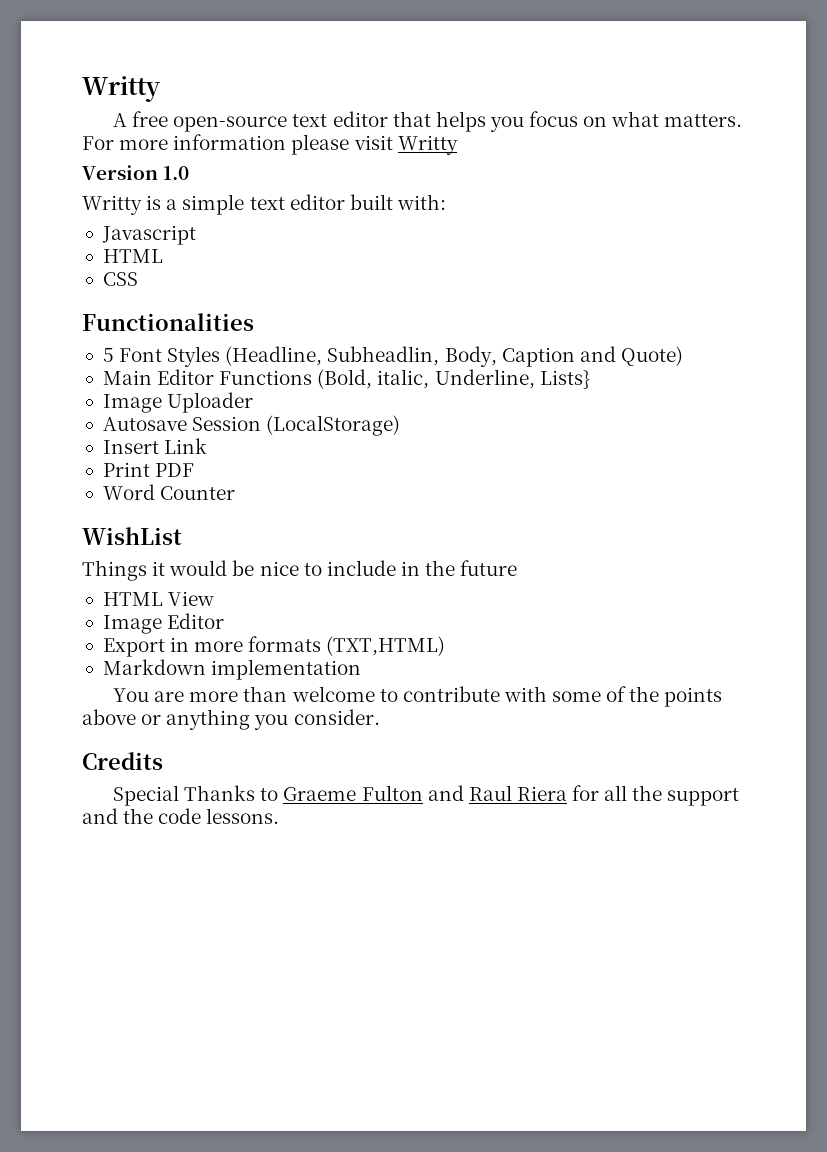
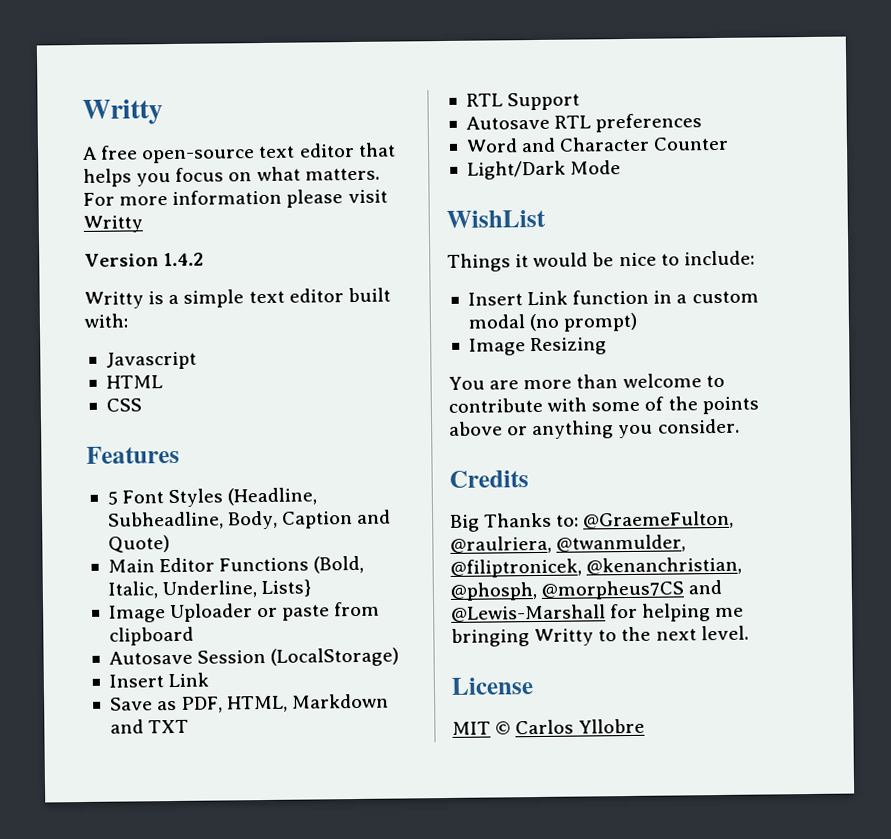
- Version 1.0
+ Version 1.4.2
- Functionalities
+ Features
- 5 Font Styles (Headline, Subheadlin, Body, Caption and Quote)
+ 5 Font Styles (Headline, Subheadline, Body, Caption and Quote)
- Main Editor Functions (Bold, italic, Underline, Lists}
+ Main Editor Functions (Bold, Italic, Underline, Lists}
- Image Uploader
+ Image Uploader or paste from clipboard
- Print PDF
+ Save as PDF, HTML, Markdown and TXT
+ RTL Support
+ Autosave RTL preferences
- Word Counter
+ Word and Character Counter
+ Light/Dark Mode
- Things it would be nice to include in the future
- HTML View
- Image Editor
- Export in more formats (TXT,HTML)
- Markdown implementation
+ Things it would be nice to include:
+ Insert Link function in a custom modal (no prompt)
+ Image Resizing
- Special Thanks to Graeme Fulton and Raul Riera for all the support and the code lessons.
+ Big Thanks to: @GraemeFulton, @raulriera, @twanmulder, @filiptronicek, @kenanchristian, @phosph, @morpheus7CS and @Lewis-Marshall for helping me bringing Writty to the next level.
+ License
+ MIT © Carlos Yllobre

